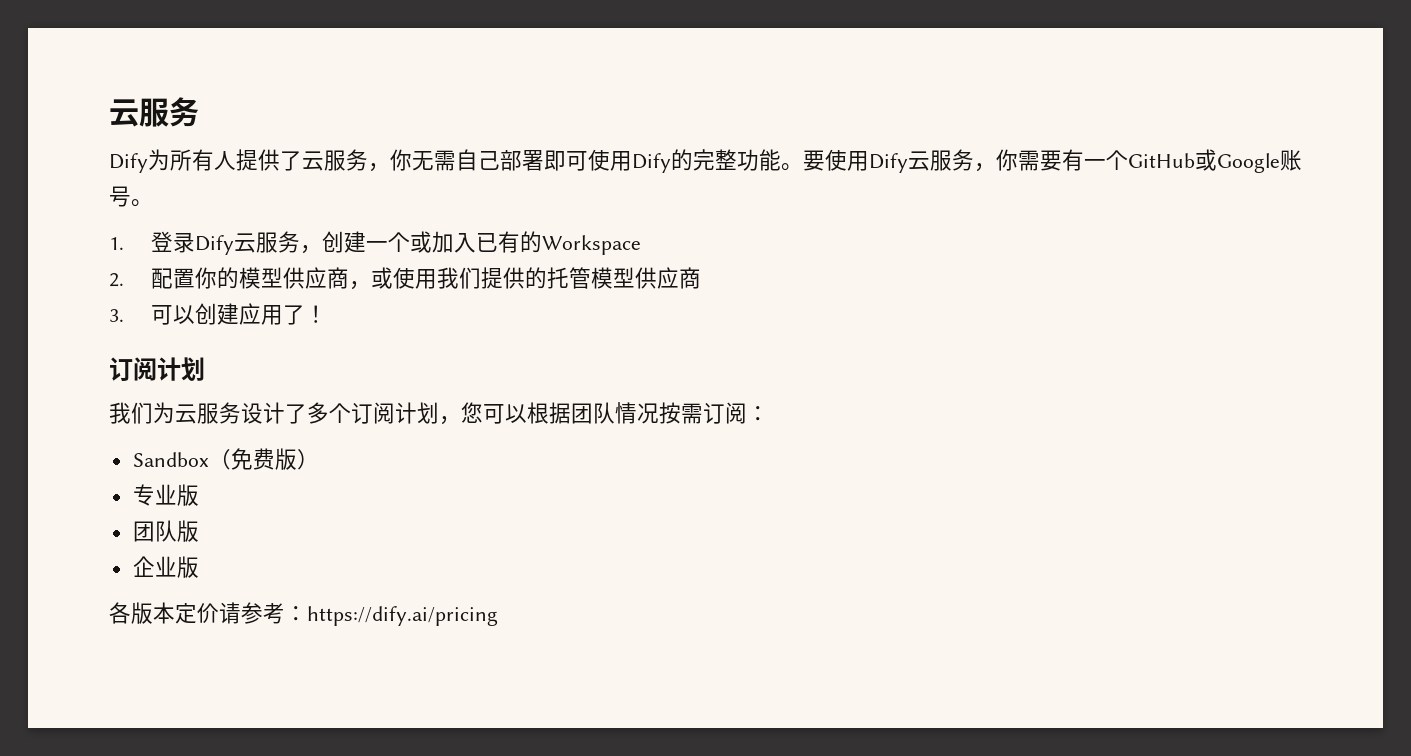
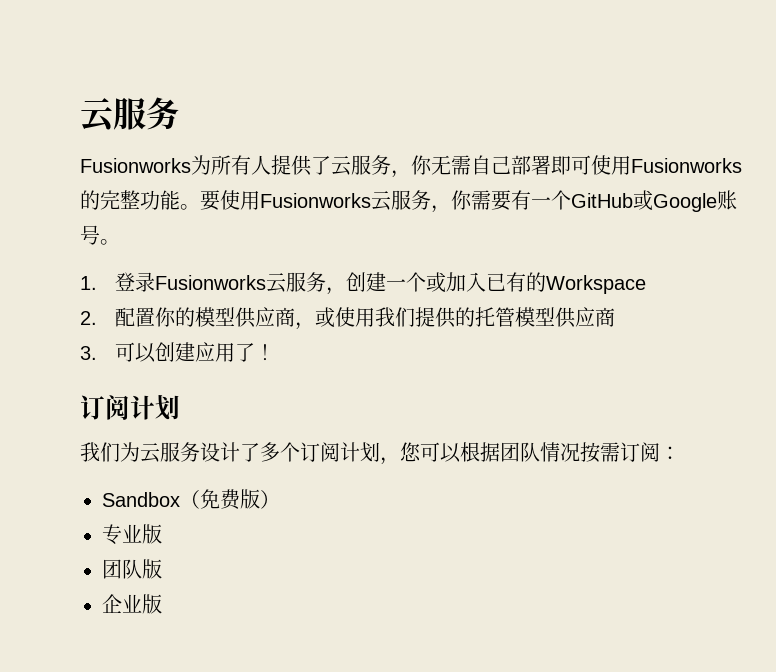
- Dify为所有人提供了云服务，你无需自己部署即可使用Dify的完整功能。
+ Fusionworks为所有人提供了云服务，你无需自己部署即可使用Fusionworks的完整功能。
- 要使用Dify云服务，你需要有一个GitHub或Google账号。
+ 要使用Fusionworks云服务，你需要有一个GitHub或Google账号。
- 1.登录Dify云服务，创建一个或加入已有的Workspace
+ 1.登录Fusionworks云服务，创建一个或加入已有的Workspace
- 各版本定价请参考：https://dify.ai/pricing

